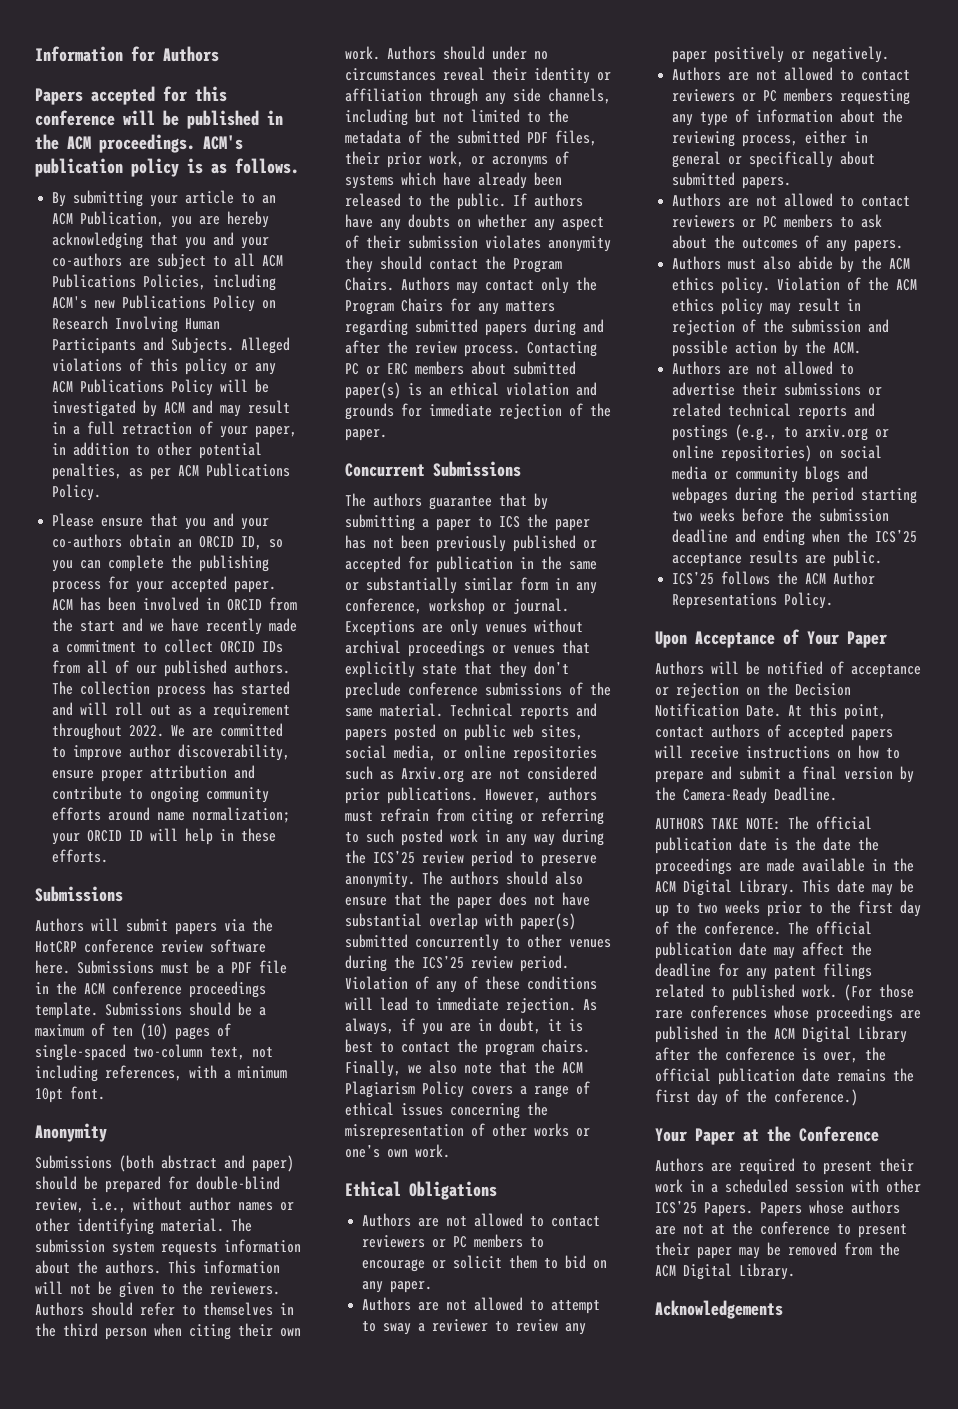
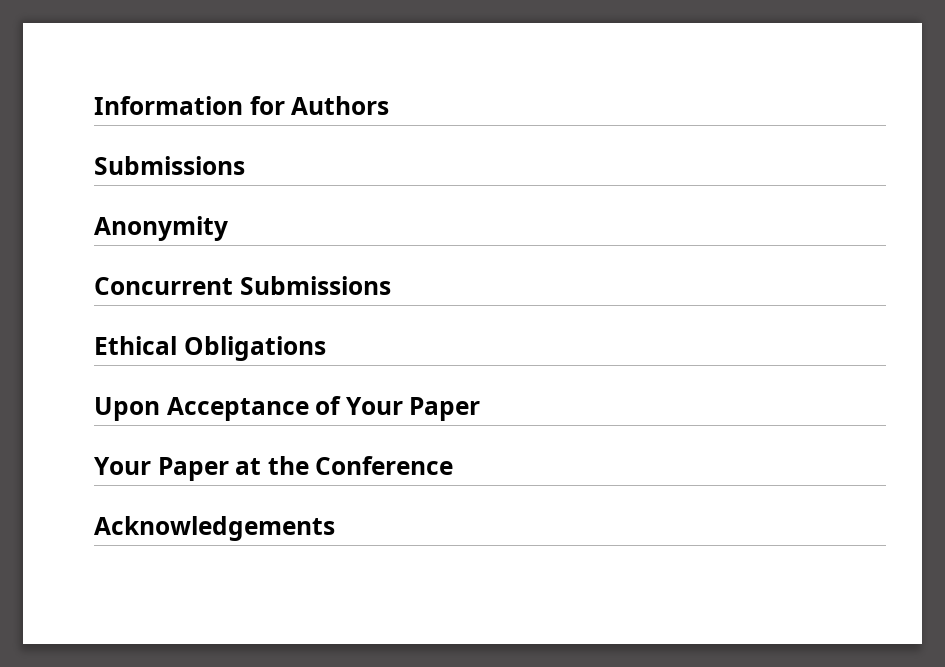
  Information for Authors
- Papers accepted for this conference will be published in the ACM proceedings. ACM's publication policy is as follows.
- By submitting your article to an ACM Publication, you are hereby acknowledging that you and your co-authors are subject to all ACM Publications Policies, including ACM's new Publications Policy on Research Involving Human Participants and Subjects. Alleged violations of this policy or any ACM Publications Policy will be investigated by ACM and may result in a full retraction of your paper, in addition to other potential penalties, as per ACM Publications Policy.
- Please ensure that you and your co-authors obtain an ORCID ID, so you can complete the publishing process for your accepted paper. ACM has been involved in ORCID from the start and we have recently made a commitment to collect ORCID IDs from all of our published authors. The collection process has started and will roll out as a requirement throughout 2022. We are committed to improve author discoverability, ensure proper attribution and contribute to ongoing community efforts around name normalization; your ORCID ID will help in these efforts.
  Submissions
- Authors will submit papers via the HotCRP conference review software here. Submissions must be a PDF file in the ACM conference proceedings template. Submissions should be a maximum of ten (10) pages of single-spaced two-column text, not including references, with a minimum 10pt font.
  Anonymity
- Submissions (both abstract and paper) should be prepared for double-blind review, i.e., without author names or other identifying material. The submission system requests information about the authors. This information will not be given to the reviewers. Authors should refer to themselves in the third person when citing their own work. Authors should under no circumstances reveal their identity or affiliation through any side channels, including but not limited to the metadata of the submitted PDF files, their prior work, or acronyms of systems which have already been released to the public. If authors have any doubts on whether any aspect of their submission violates anonymity they should contact the Program Chairs. Authors may contact only the Program Chairs for any matters regarding submitted papers during and after the review process. Contacting PC or ERC members about submitted paper(s) is an ethical violation and grounds for immediate rejection of the paper.
  Concurrent Submissions
- The authors guarantee that by submitting a paper to ICS the paper has not been previously published or accepted for publication in the same or substantially similar form in any conference, workshop or journal. Exceptions are only venues without archival proceedings or venues that explicitly state that they don’t preclude conference submissions of the same material. Technical reports and papers posted on public web sites, social media, or online repositories such as Arxiv.org are not considered prior publications. However, authors must refrain from citing or referring to such posted work in any way during the ICS’25 review period to preserve anonymity. The authors should also ensure that the paper does not have substantial overlap with paper(s) submitted concurrently to other venues during the ICS’25 review period. Violation of any of these conditions will lead to immediate rejection. As always, if you are in doubt, it is best to contact the program chairs. Finally, we also note that the ACM Plagiarism Policy covers a range of ethical issues concerning the misrepresentation of other works or one’s own work.
  Ethical Obligations
- Authors are not allowed to contact reviewers or PC members to encourage or solicit them to bid on any paper.
- Authors are not allowed to attempt to sway a reviewer to review any paper positively or negatively.
- Authors are not allowed to contact reviewers or PC members requesting any type of information about the reviewing process, either in general or specifically about submitted papers.
- Authors are not allowed to contact reviewers or PC members to ask about the outcomes of any papers.
- Authors must also abide by the ACM ethics policy. Violation of the ACM ethics policy may result in rejection of the submission and possible action by the ACM.
- Authors are not allowed to advertise their submissions or related technical reports and postings (e.g., to arxiv.org or online repositories) on social media or community blogs and webpages during the period starting two weeks before the submission deadline and ending when the ICS’25 acceptance results are public.
- ICS’25 follows the ACM Author Representations Policy.
- Authors will be notified of acceptance or rejection on the Decision Notification Date. At this point, contact authors of accepted papers will receive instructions on how to prepare and submit a final version by the Camera-Ready Deadline.
- AUTHORS TAKE NOTE: The official publication date is the date the proceedings are made available in the ACM Digital Library. This date may be up to two weeks prior to the first day of the conference. The official publication date may affect the deadline for any patent filings related to published work. (For those rare conferences whose proceedings are published in the ACM Digital Library after the conference is over, the official publication date remains the first day of the conference.)
- Authors are required to present their work in a scheduled session with other ICS’25 Papers. Papers whose authors are not at the conference to present their paper may be removed from the ACM Digital Library.

